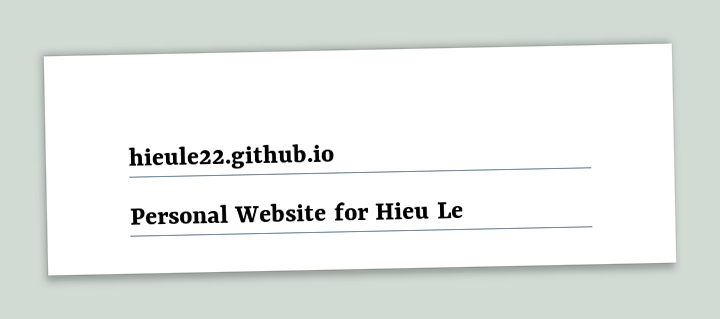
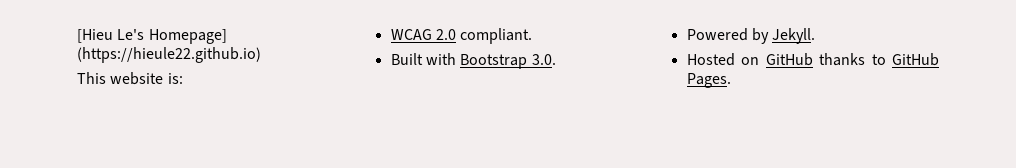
- hieule22.github.io
- Personal Website for Hieu Le
+ [Hieu Le's Homepage] (https://hieule22.github.io)
+ This website is:
+ WCAG 2.0 compliant.
+ Built with Bootstrap 3.0.
+ Powered by Jekyll.
+ Hosted on GitHub thanks to GitHub Pages.

